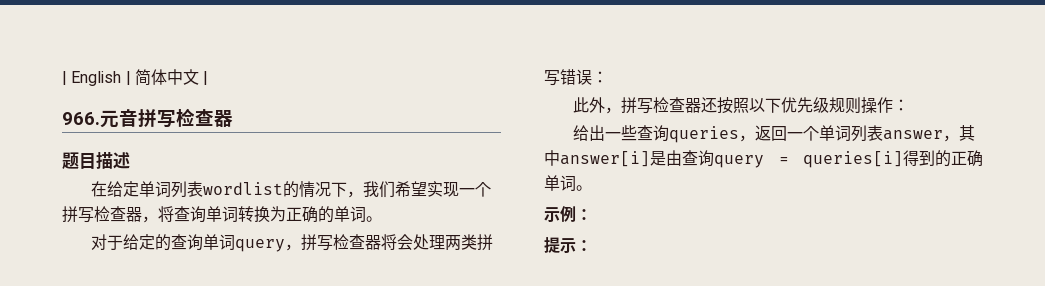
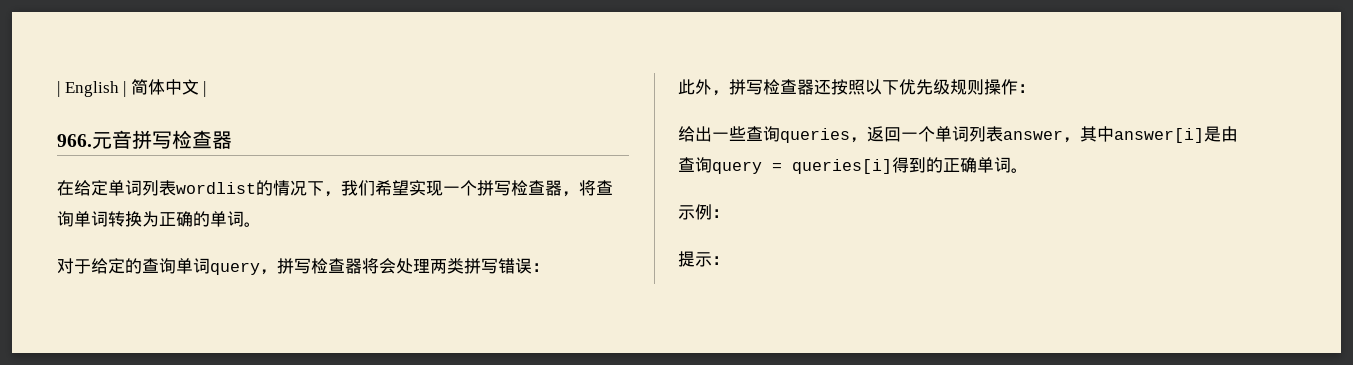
- 题目描述

